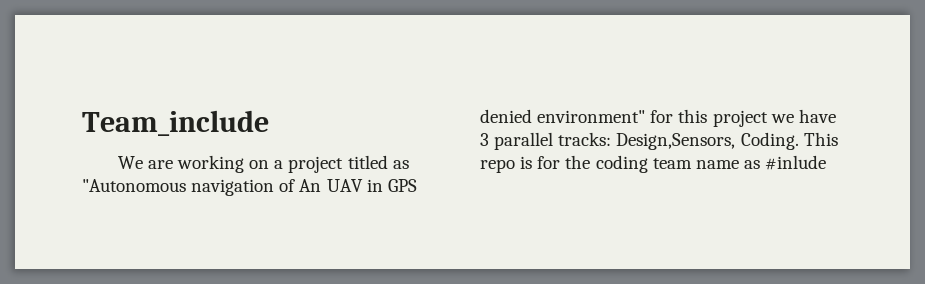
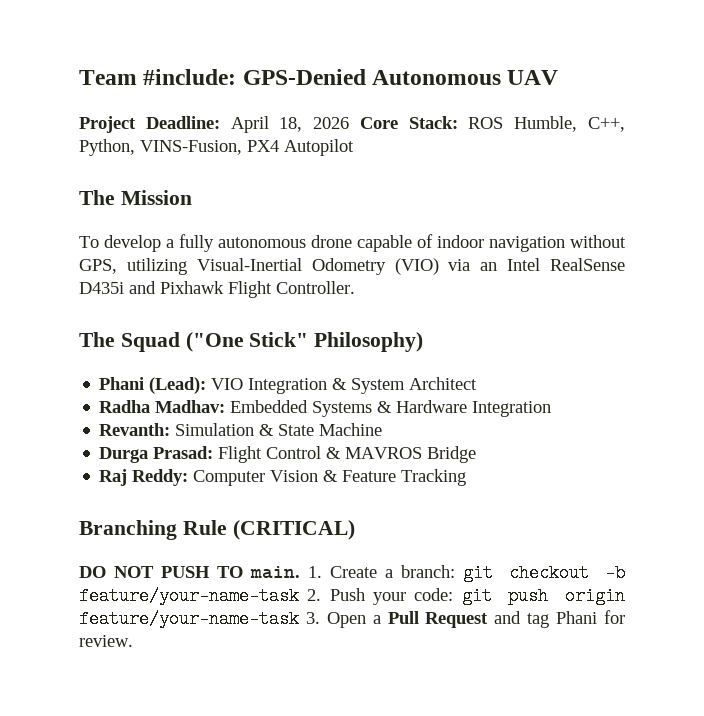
- Team_include
- We are working on a project titled as "Autonomous navigation of An UAV in GPS denied environment" for this project we have 3 parallel tracks: Design,Sensors, Coding. This repo is for the coding team name as #inlude
+ Team #include: GPS-Denied Autonomous UAV
+ Project Deadline: April 18, 2026 Core Stack: ROS Humble, C++, Python, VINS-Fusion, PX4 Autopilot
+ The Mission
+ To develop a fully autonomous drone capable of indoor navigation without GPS, utilizing Visual-Inertial Odometry (VIO) via an Intel RealSense D435i and Pixhawk Flight Controller.
+ The Squad ("One Stick" Philosophy)
+ Phani (Lead): VIO Integration & System Architect
+ Radha Madhav: Embedded Systems & Hardware Integration
+ Revanth: Simulation & State Machine
+ Durga Prasad: Flight Control & MAVROS Bridge
+ Raj Reddy: Computer Vision & Feature Tracking
+ Branching Rule (CRITICAL)
+ DO NOT PUSH TO main. 1. Create a branch: git checkout -b feature/your-name-task 2. Push your code: git push origin feature/your-name-task 3. Open a Pull Request and tag Phani for review.

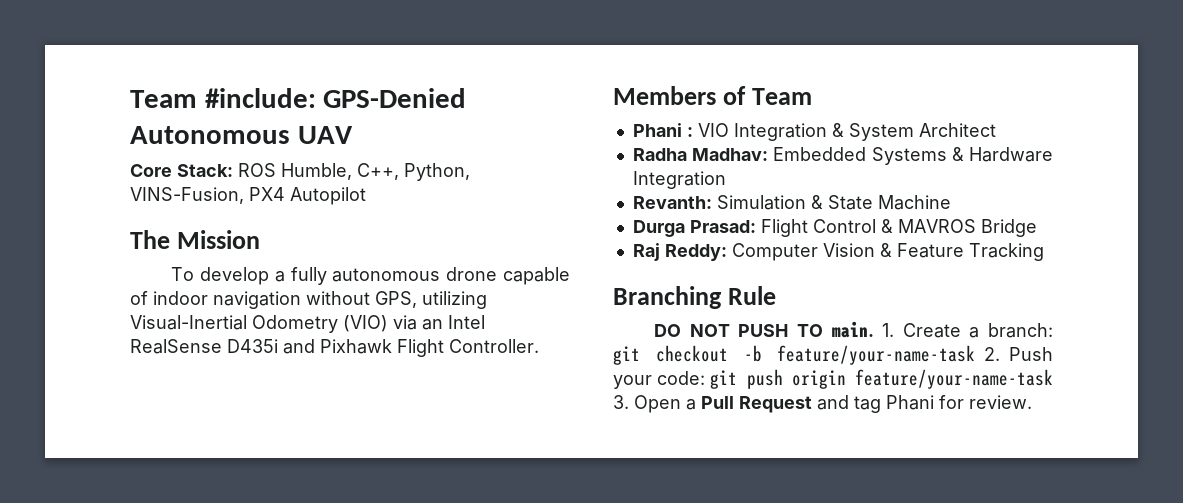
- Project Deadline: April 18, 2026 Core Stack: ROS Humble, C++, Python, VINS-Fusion, PX4 Autopilot
+ Core Stack: ROS Humble, C++, Python, VINS-Fusion, PX4 Autopilot
- The Squad ("One Stick" Philosophy)
- Phani (Lead): VIO Integration & System Architect
+ Members of Team
+ Phani : VIO Integration & System Architect
- Branching Rule (CRITICAL)
+ Branching Rule

